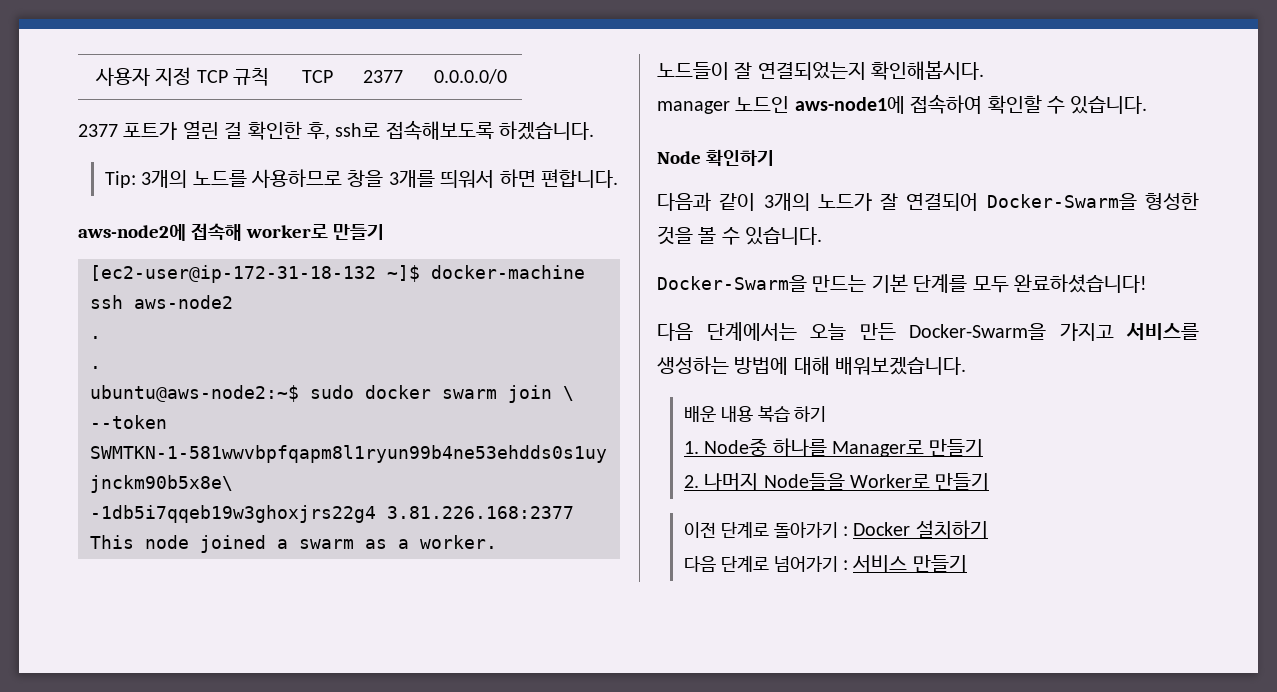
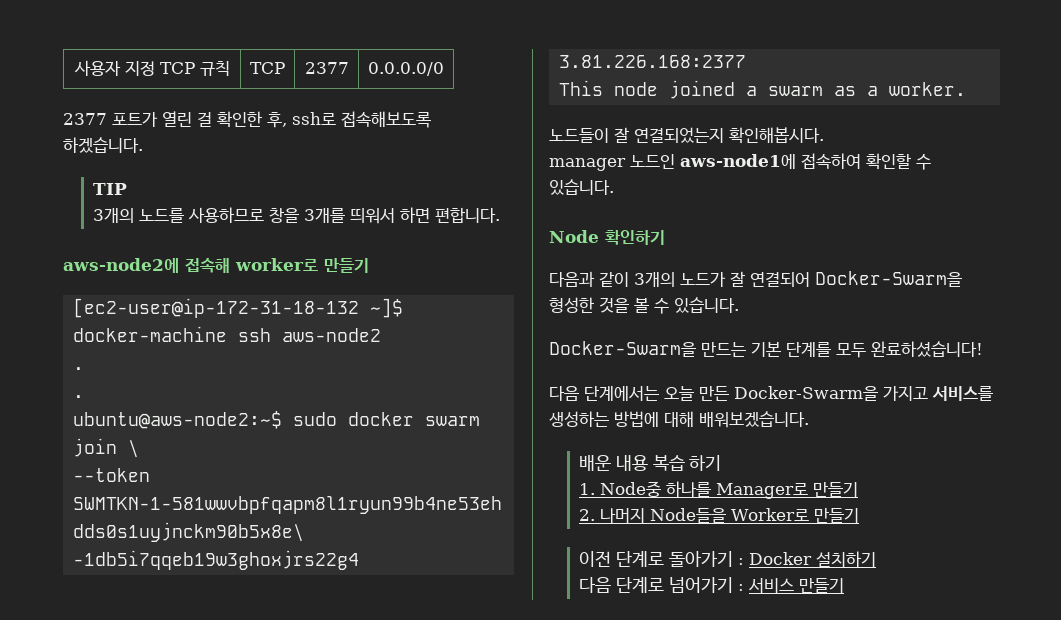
- Tip: 3개의 노드를 사용하므로 창을 3개를 띄워서 하면 편합니다.
+ TIP
+ 3개의 노드를 사용하므로 창을 3개를 띄워서 하면 편합니다.

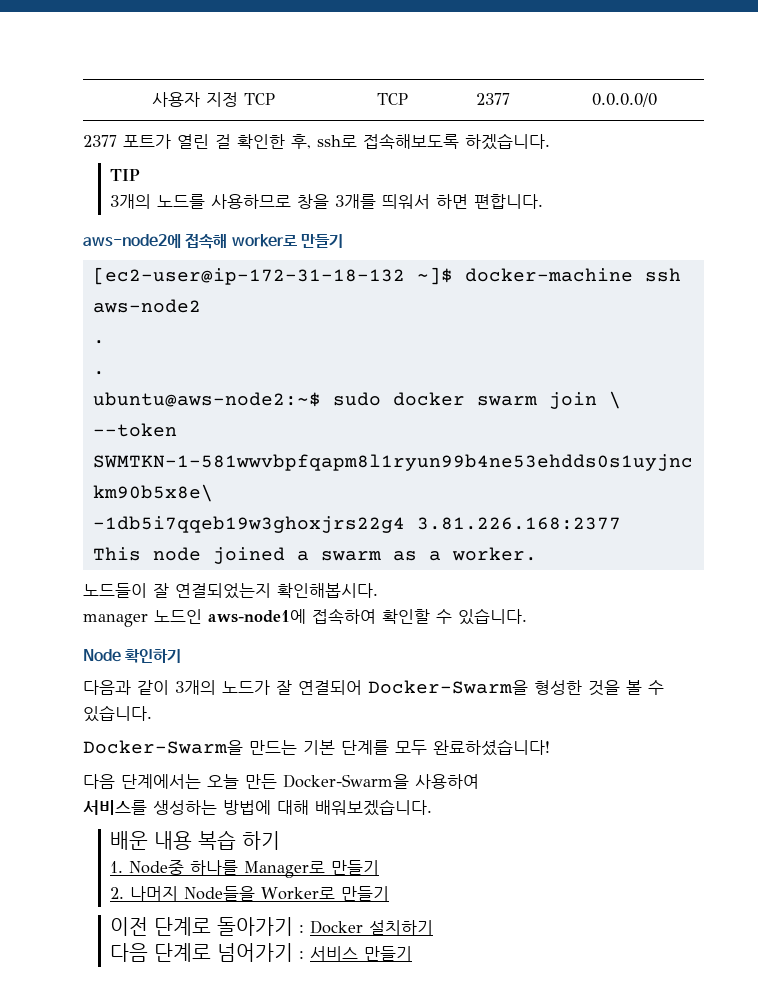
- 사용자 지정 TCP 규칙 | TCP | 2377 | 0.0.0.0/0
+ 사용자 지정 TCP | TCP | 2377 | 0.0.0.0/0
- 다음 단계에서는 오늘 만든 Docker-Swarm을 가지고 서비스를 생성하는 방법에 대해 배워보겠습니다.
+ 다음 단계에서는 오늘 만든 Docker-Swarm을 사용하여
+ 서비스를 생성하는 방법에 대해 배워보겠습니다.

